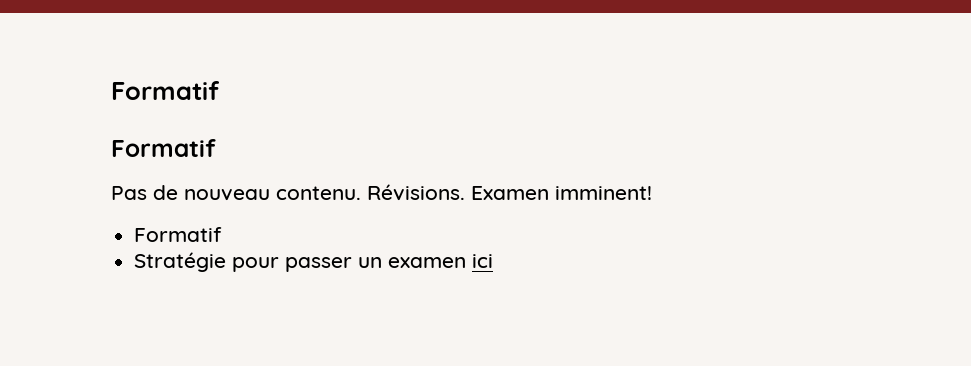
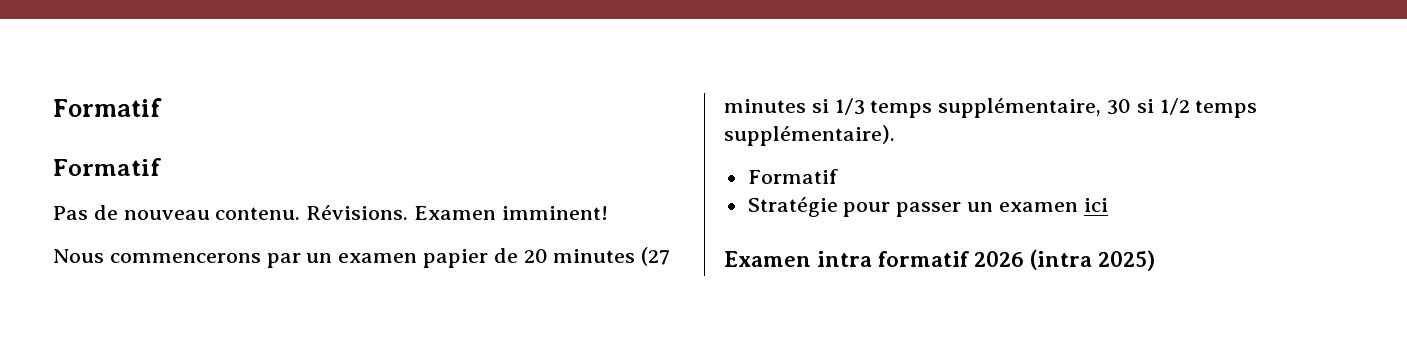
+ Nous commencerons par un examen papier de 20 minutes (27 minutes si 1/3 temps supplémentaire, 30 si 1/2 temps supplémentaire).
+ Examen intra formatif 2026 (intra 2025)

